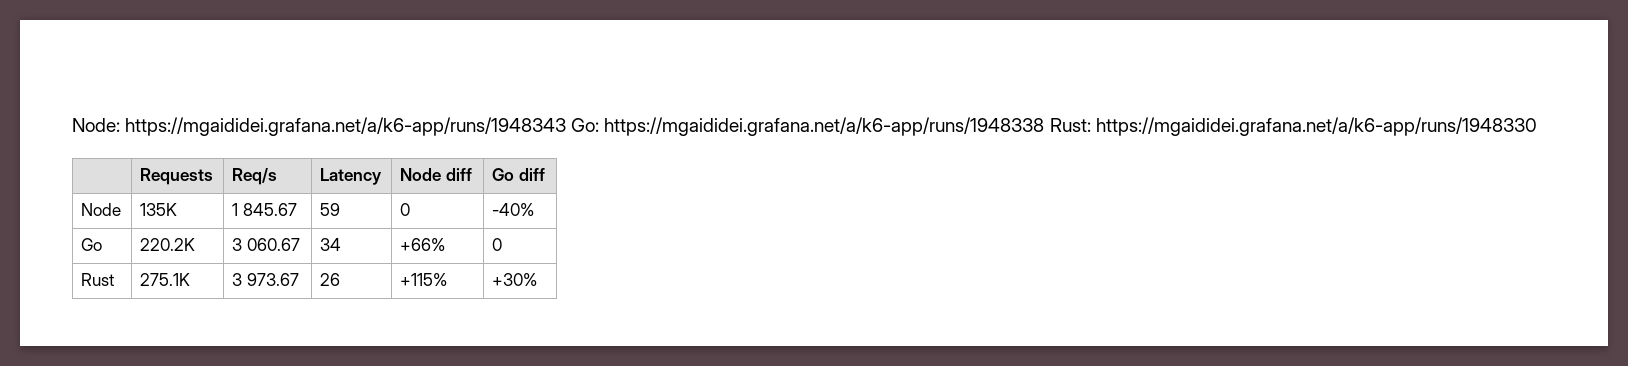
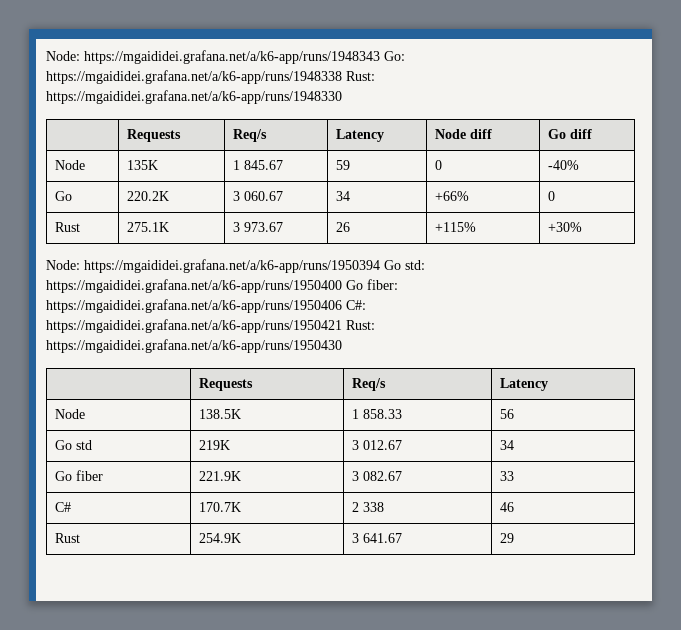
+ Node: https://mgaididei.grafana.net/a/k6-app/runs/1950394 Go std: https://mgaididei.grafana.net/a/k6-app/runs/1950400 Go fiber: https://mgaididei.grafana.net/a/k6-app/runs/1950406 C#: https://mgaididei.grafana.net/a/k6-app/runs/1950421 Rust: https://mgaididei.grafana.net/a/k6-app/runs/1950430
+ | Requests | Req/s | Latency
+ Node | 138.5K | 1 858.33 | 56
+ Go std | 219K | 3 012.67 | 34
+ Go fiber | 221.9K | 3 082.67 | 33
+ C# | 170.7K | 2 338 | 46
+ Rust | 254.9K | 3 641.67 | 29

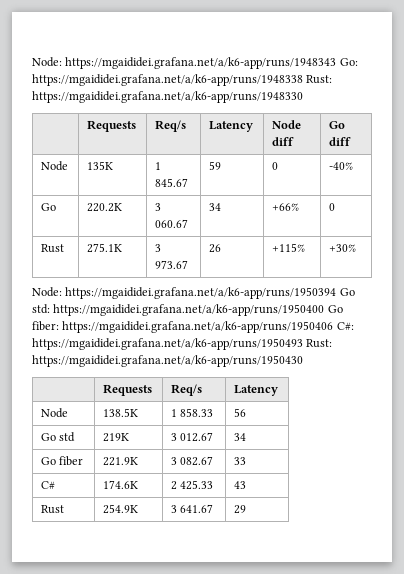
- Node: https://mgaididei.grafana.net/a/k6-app/runs/1950394 Go std: https://mgaididei.grafana.net/a/k6-app/runs/1950400 Go fiber: https://mgaididei.grafana.net/a/k6-app/runs/1950406 C#: https://mgaididei.grafana.net/a/k6-app/runs/1950421 Rust: https://mgaididei.grafana.net/a/k6-app/runs/1950430
+ Node: https://mgaididei.grafana.net/a/k6-app/runs/1950394 Go std: https://mgaididei.grafana.net/a/k6-app/runs/1950400 Go fiber: https://mgaididei.grafana.net/a/k6-app/runs/1950406 C#: https://mgaididei.grafana.net/a/k6-app/runs/1950493 Rust: https://mgaididei.grafana.net/a/k6-app/runs/1950430
- C# | 170.7K | 2 338 | 46
+ C# | 174.6K | 2 425.33 | 43

